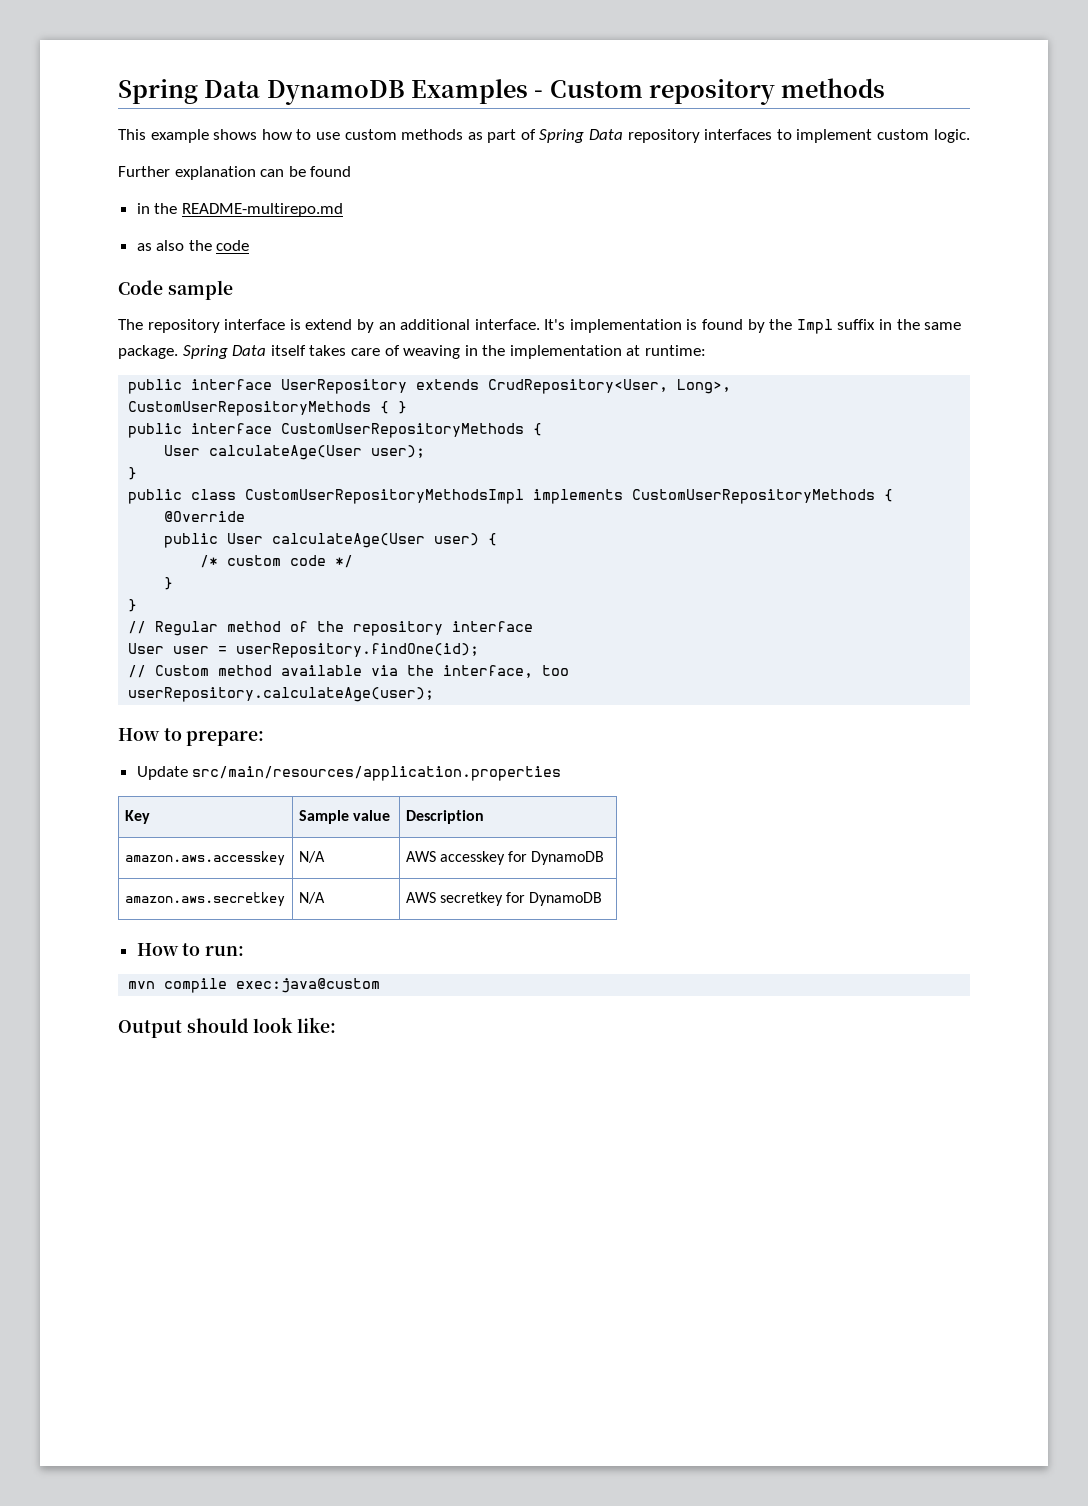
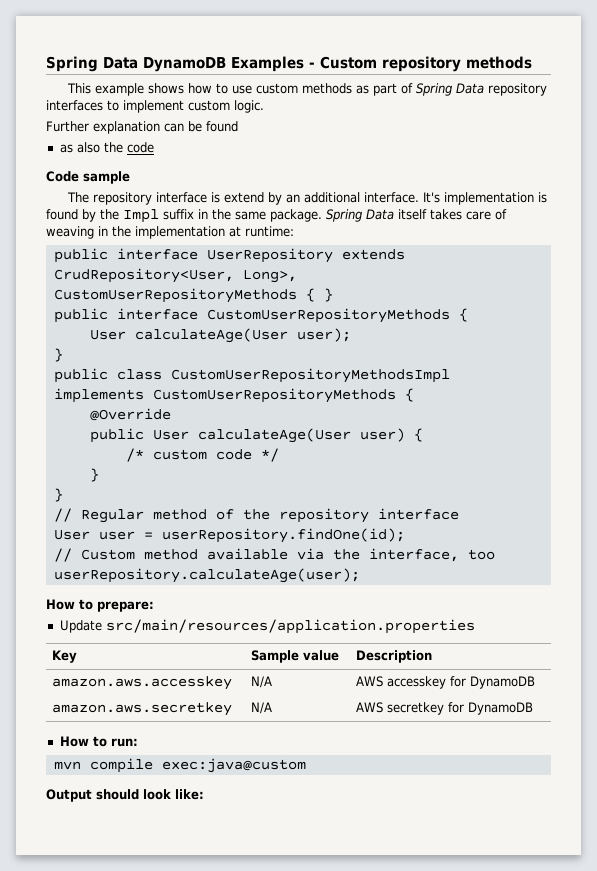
- in the README-multirepo.md

